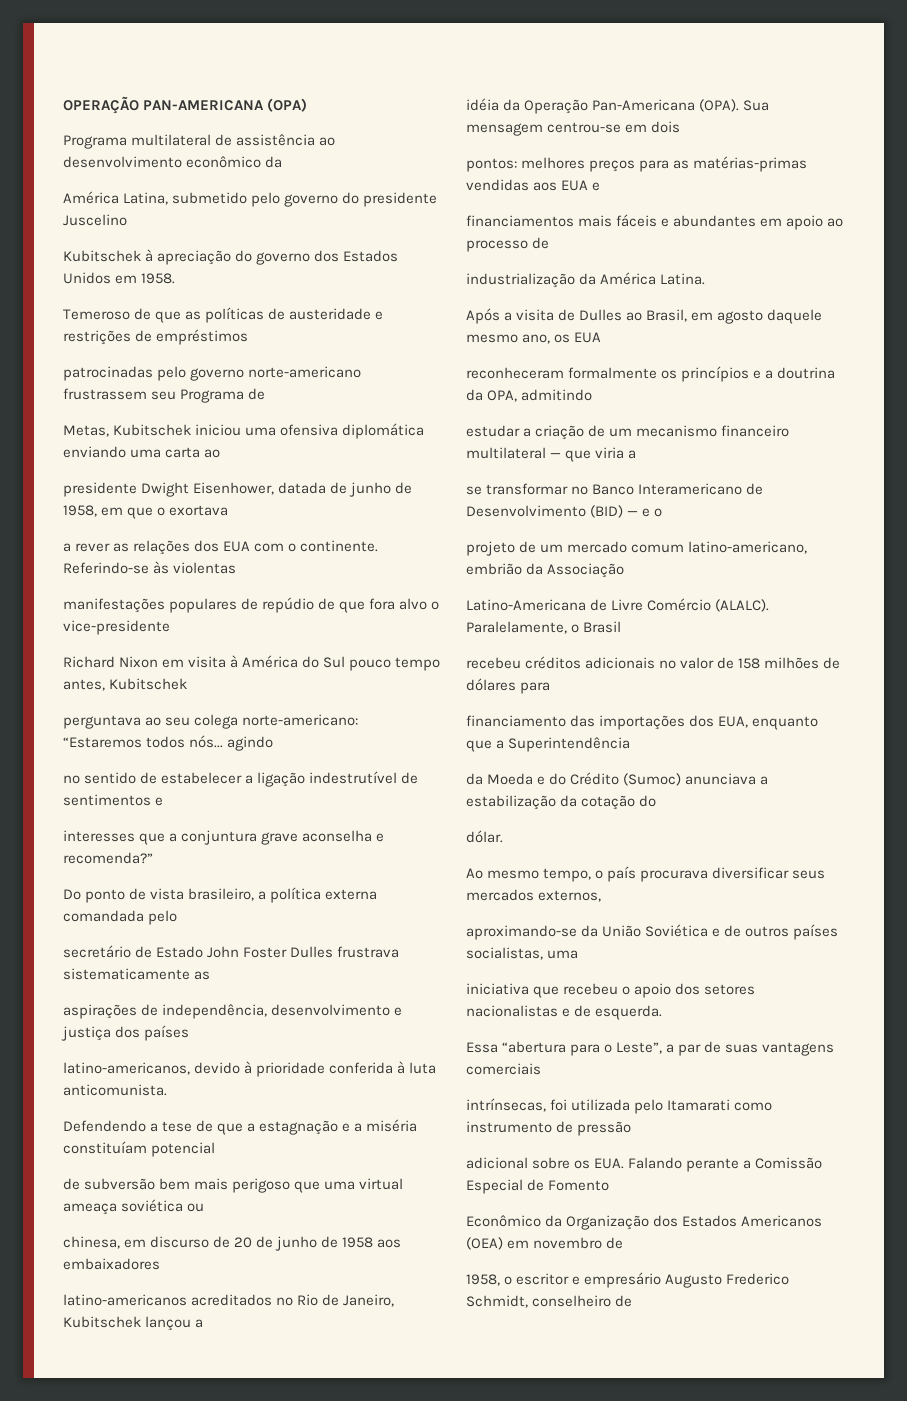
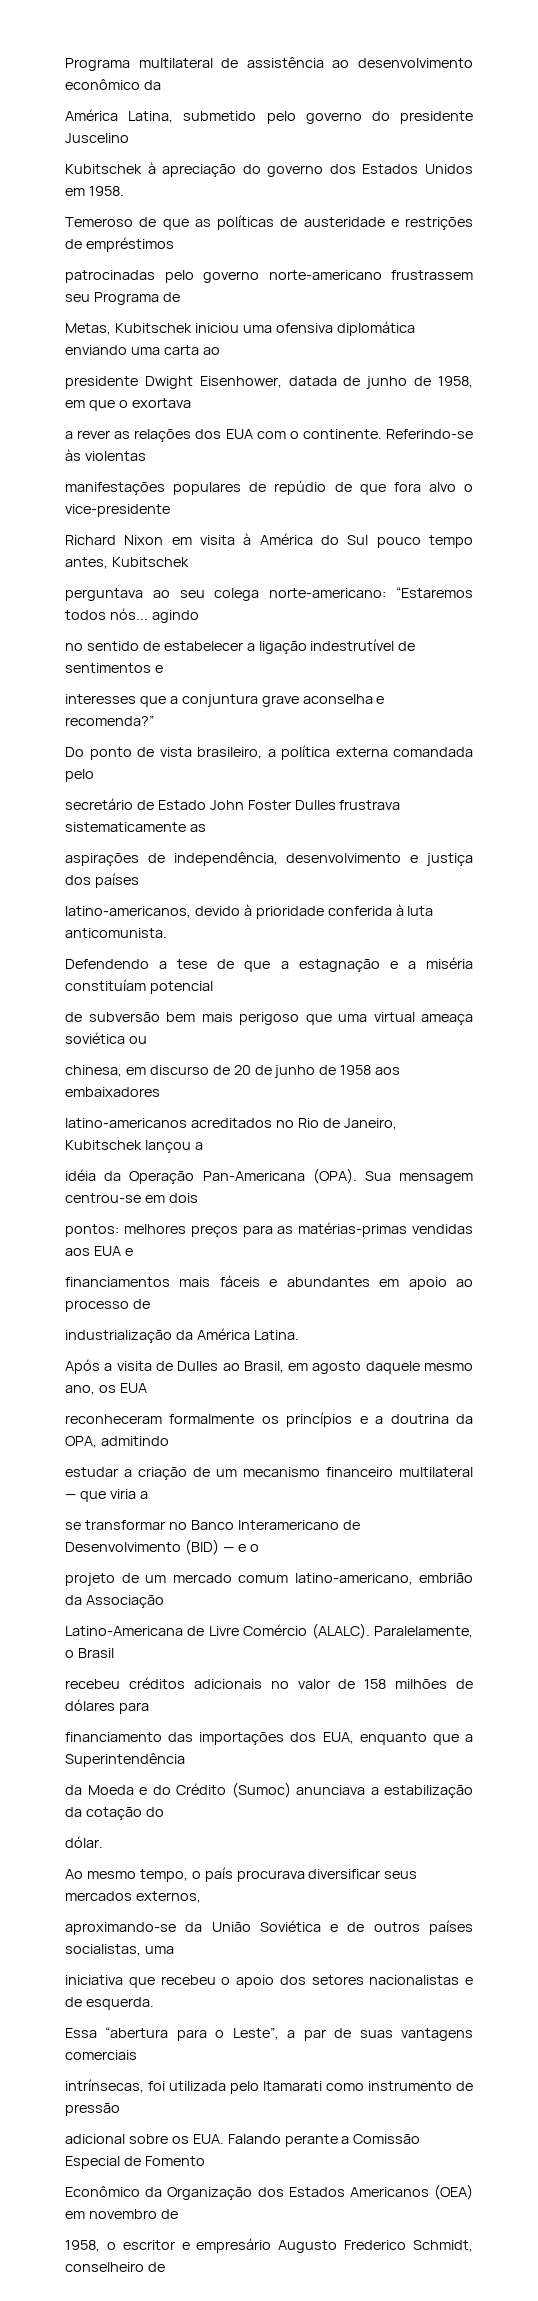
- OPERAÇÃO PAN-AMERICANA (OPA)

